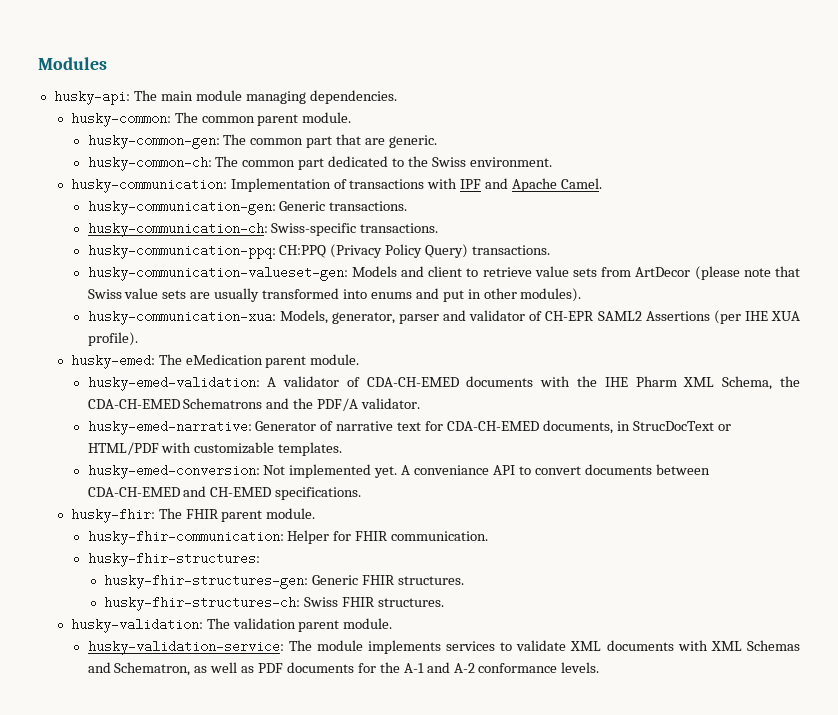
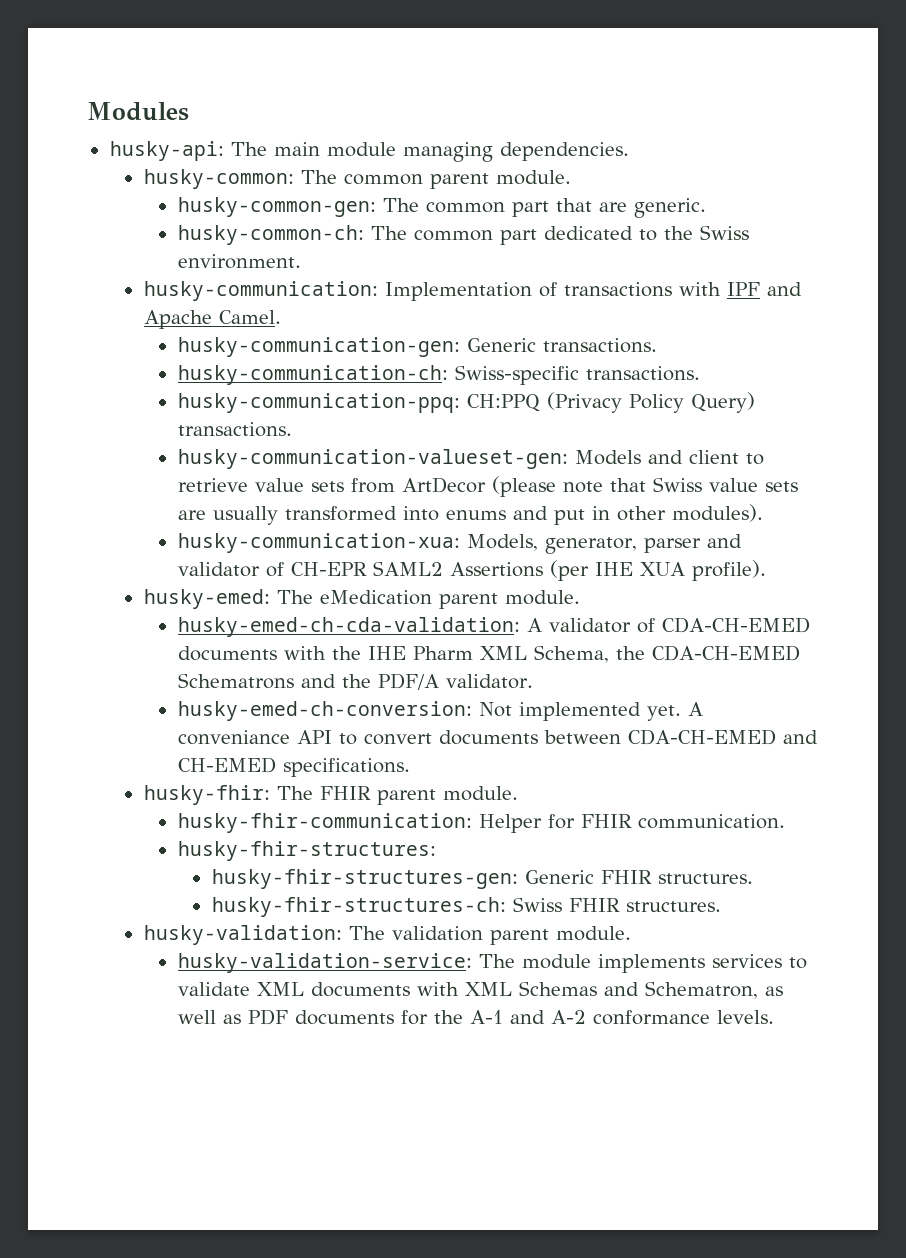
- husky-emed-validation: A validator of CDA-CH-EMED documents with the IHE Pharm XML Schema, the CDA-CH-EMED Schematrons and the PDF/A validator.
+ husky-emed-ch-cda-validation: A validator of CDA-CH-EMED documents with the IHE Pharm XML Schema, the CDA-CH-EMED Schematrons and the PDF/A validator.
- husky-emed-narrative: Generator of narrative text for CDA-CH-EMED documents, in StrucDocText or HTML/PDF with customizable templates.
- husky-emed-conversion: Not implemented yet.
+ husky-emed-ch-conversion: Not implemented yet.

